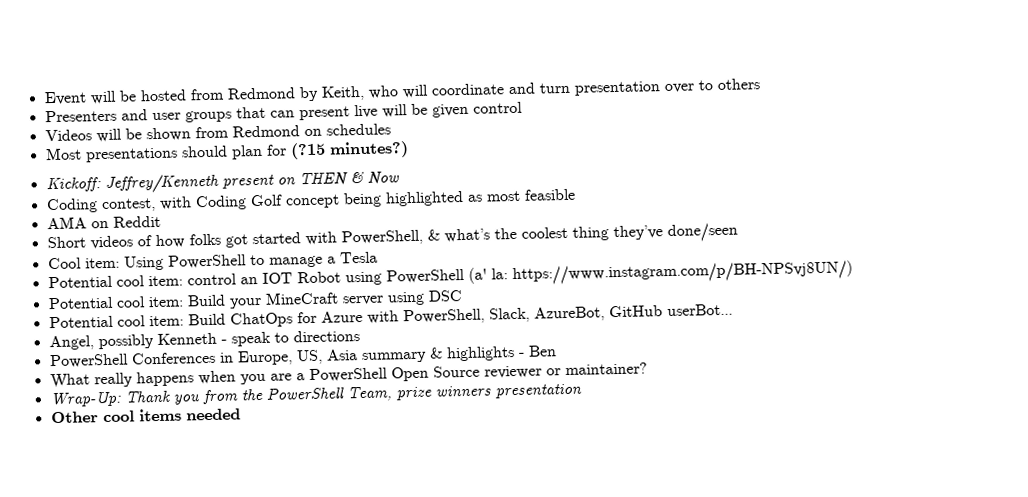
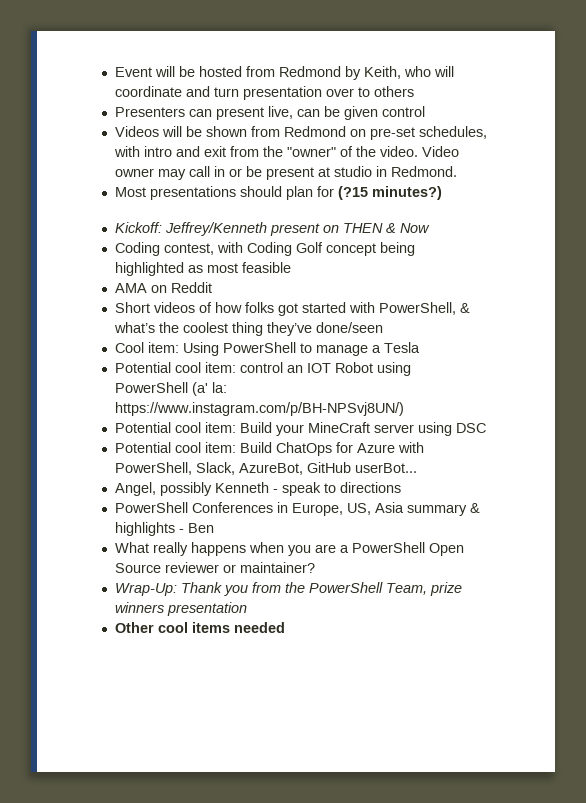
- Presenters and user groups that can present live will be given control
+ Presenters can present live, can be given control
- Videos will be shown from Redmond on schedules
+ Videos will be shown from Redmond on pre-set schedules, with intro and exit from the "owner" of the video. Video owner may call in or be present at studio in Redmond.

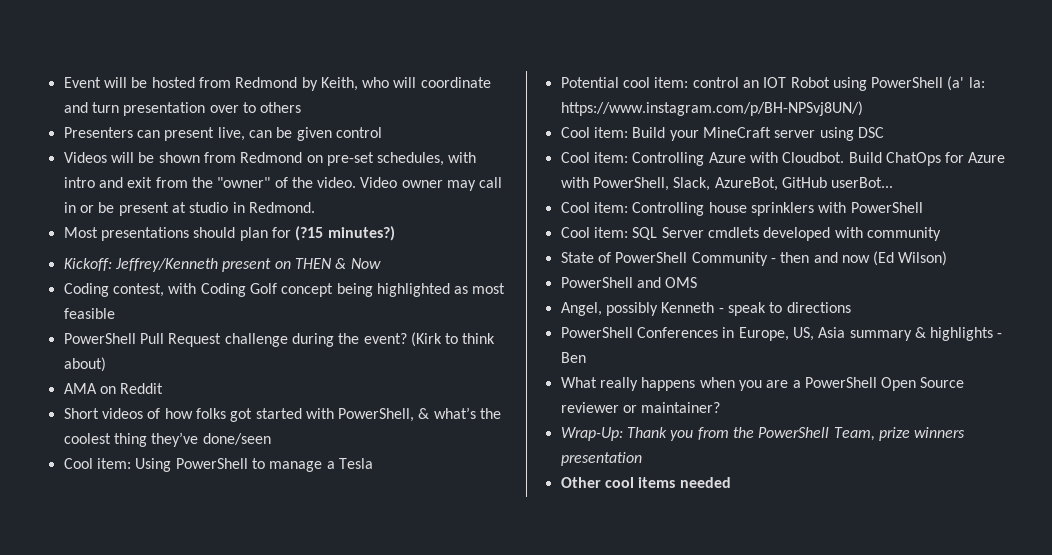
+ PowerShell Pull Request challenge during the event? (Kirk to think about)
- Potential cool item: Build your MineCraft server using DSC
+ Cool item: Build your MineCraft server using DSC
- Potential cool item: Build ChatOps for Azure with PowerShell, Slack, AzureBot, GitHub userBot...
+ Cool item: Controlling Azure with Cloudbot. Build ChatOps for Azure with PowerShell, Slack, AzureBot, GitHub userBot...
+ Cool item: Controlling house sprinklers with PowerShell
+ Cool item: SQL Server cmdlets developed with community
+ State of PowerShell Community - then and now (Ed Wilson)
+ PowerShell and OMS

